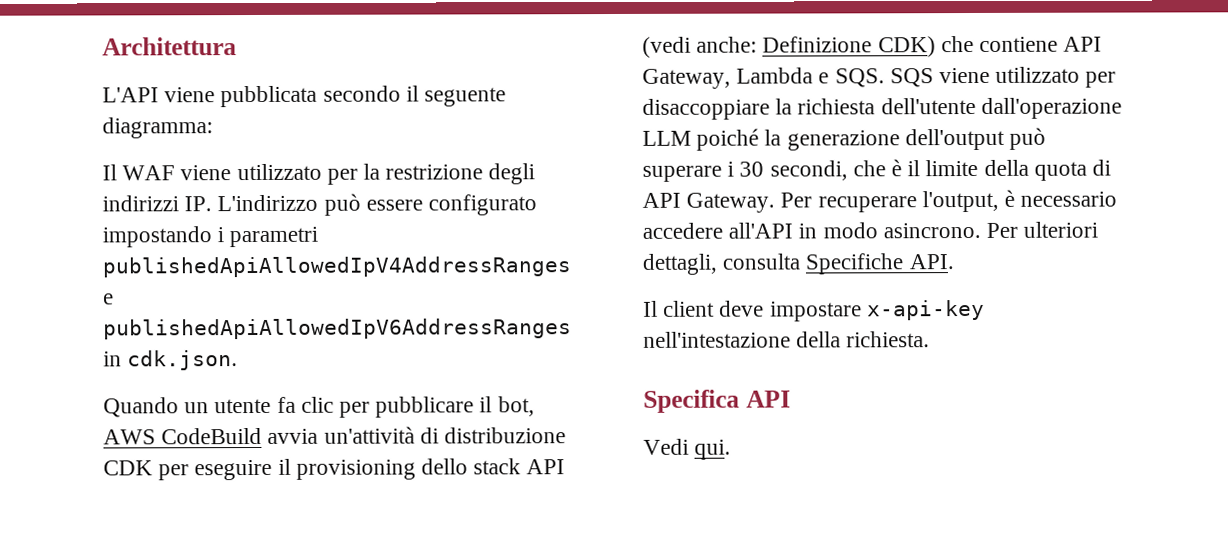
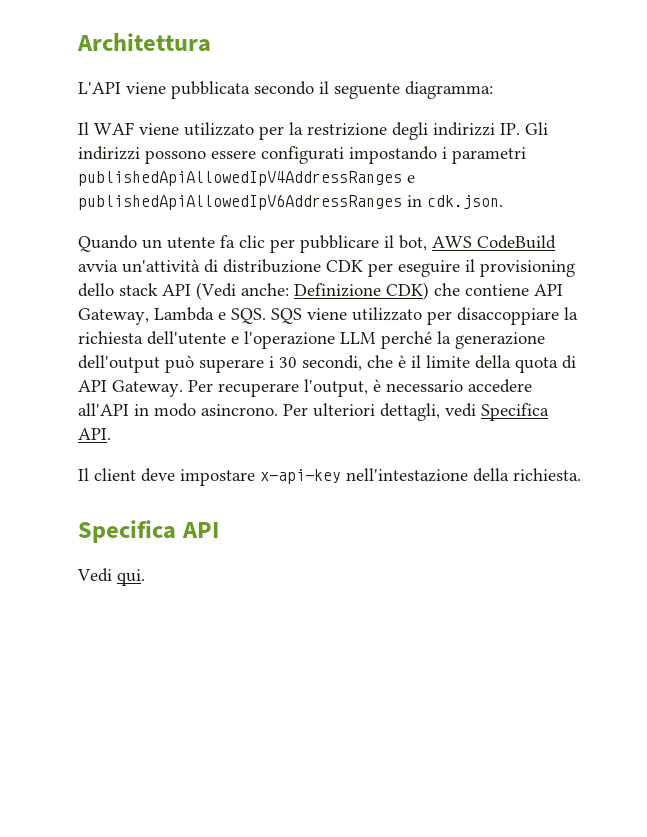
- Il WAF viene utilizzato per la restrizione degli indirizzi IP. L'indirizzo può essere configurato impostando i parametri publishedApiAllowedIpV4AddressRanges e publishedApiAllowedIpV6AddressRanges in cdk.json.
+ Il WAF viene utilizzato per la restrizione degli indirizzi IP. Gli indirizzi possono essere configurati impostando i parametri publishedApiAllowedIpV4AddressRanges e publishedApiAllowedIpV6AddressRanges in cdk.json.
- Quando un utente fa clic per pubblicare il bot, AWS CodeBuild avvia un'attività di distribuzione CDK per eseguire il provisioning dello stack API (vedi anche: Definizione CDK) che contiene API Gateway, Lambda e SQS. SQS viene utilizzato per disaccoppiare la richiesta dell'utente dall'operazione LLM poiché la generazione dell'output può superare i 30 secondi, che è il limite della quota di API Gateway.
+ Quando un utente fa clic per pubblicare il bot, AWS CodeBuild avvia un'attività di distribuzione CDK per eseguire il provisioning dello stack API (Vedi anche: Definizione CDK) che contiene API Gateway, Lambda e SQS. SQS viene utilizzato per disaccoppiare la richiesta dell'utente e l'operazione LLM perché la generazione dell'output può superare i 30 secondi, che è il limite della quota di API Gateway.
- Per ulteriori dettagli, consulta Specifiche API.
+ Per ulteriori dettagli, vedi Specifica API.

